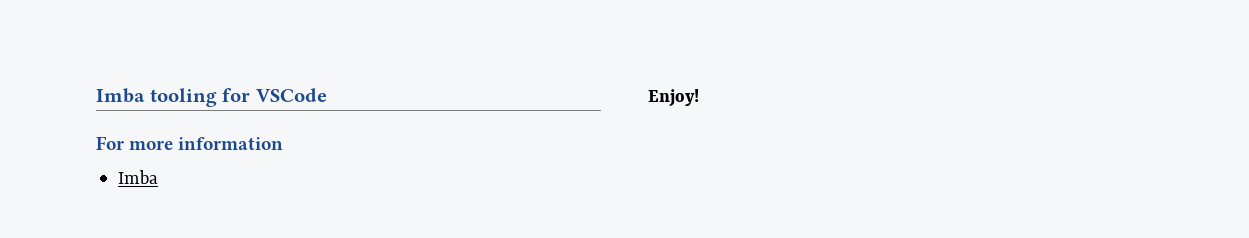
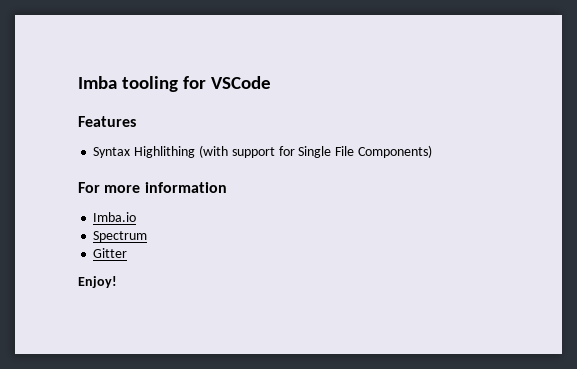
+ Features
+ Syntax Highlithing (with support for Single File Components)
  For more information
- Imba
+ Imba.io
+ Spectrum
+ Gitter

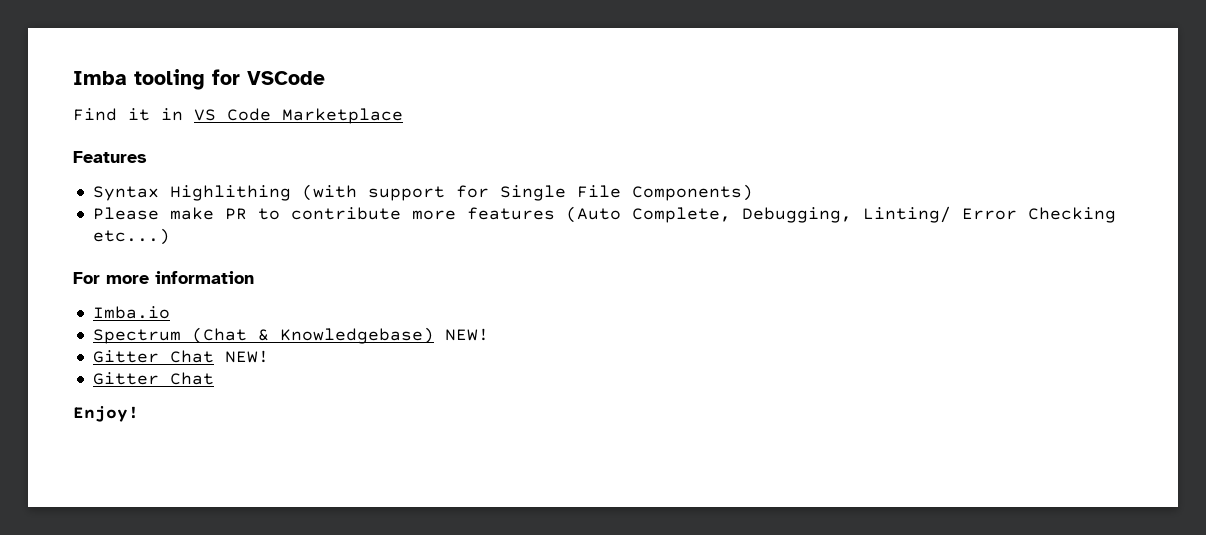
+ Find it in VS Code Marketplace
+ Please make PR to contribute more features (Auto Complete, Debugging, Linting/ Error Checking etc...)
- Spectrum
- Gitter
+ Spectrum (Chat & Knowledgebase) NEW!
+ Gitter Chat NEW!
+ Gitter Chat

